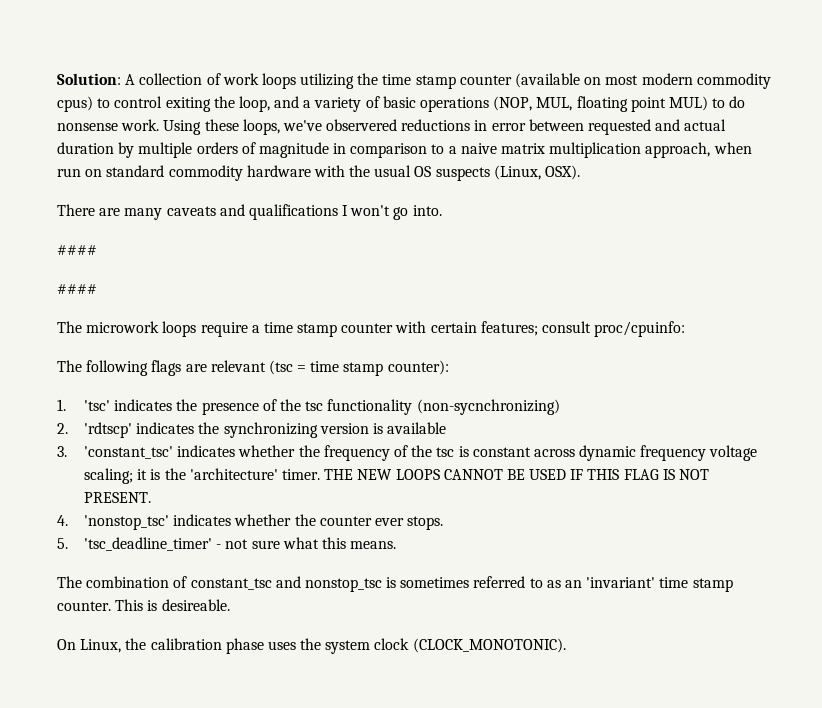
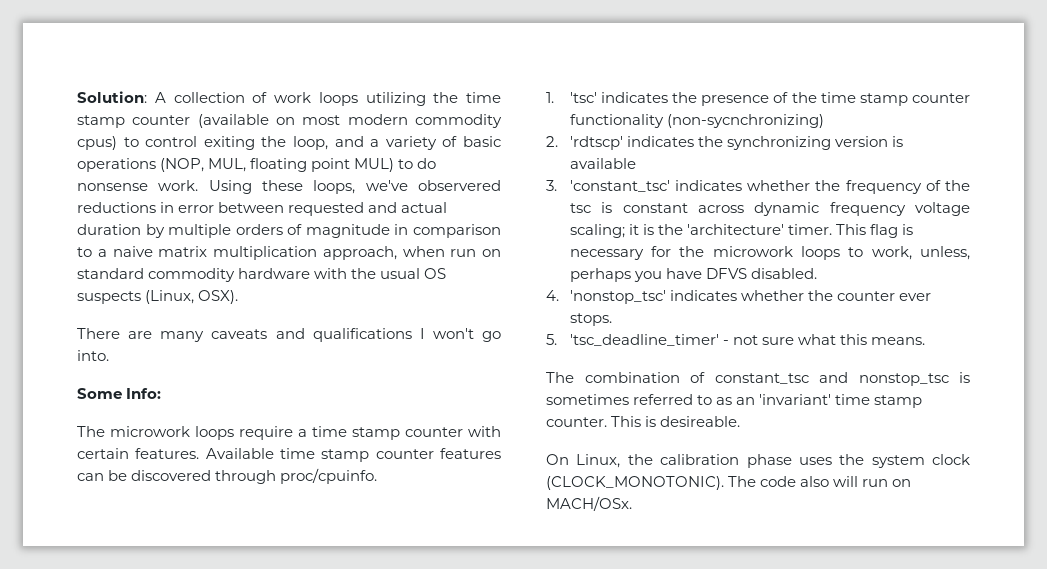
  There are many caveats and qualifications I won't go into.
- ####
- ####
+ Some Info:
- The microwork loops require a time stamp counter with certain features; consult proc/cpuinfo:
- The following flags are relevant (tsc = time stamp counter):
+ The microwork loops require a time stamp counter with certain features. Available time stamp counter features can be discovered through proc/cpuinfo.
- 1. 'tsc' indicates the presence of the tsc functionality (non-sycnchronizing)
+ 1. 'tsc' indicates the presence of the time stamp counter functionality (non-sycnchronizing)
- THE NEW LOOPS CANNOT BE USED IF THIS FLAG IS NOT PRESENT.
+ This flag is necessary for the microwork loops to work, unless, perhaps you have DFVS disabled.
+ The code also will run on MACH/OSx.

